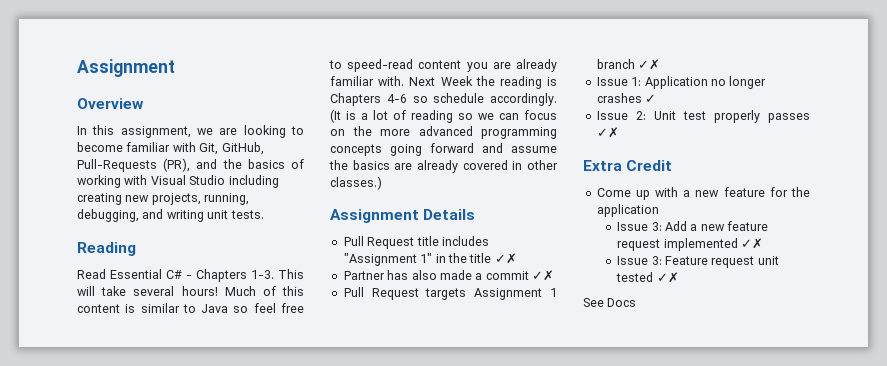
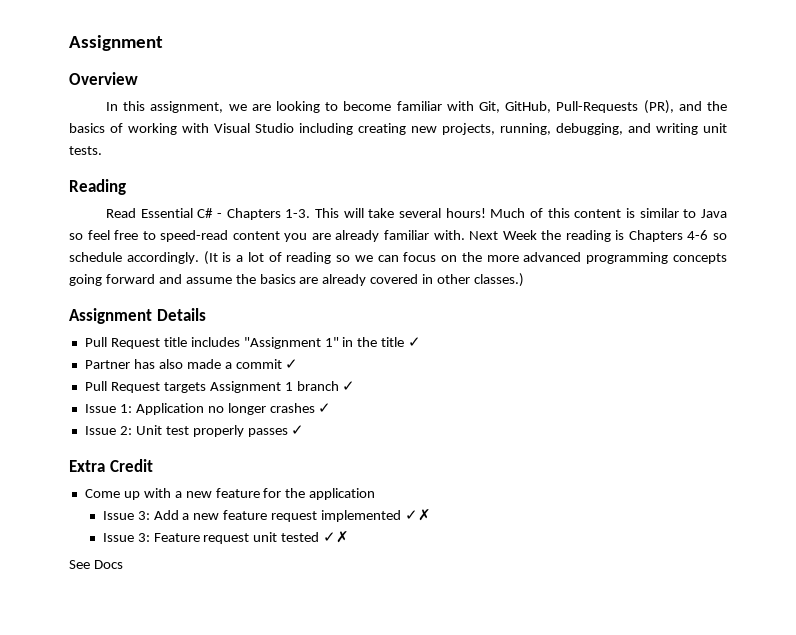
- Pull Request title includes "Assignment 1" in the title ✓✗
+ Pull Request title includes "Assignment 1" in the title ✓
- Partner has also made a commit ✓✗
+ Partner has also made a commit ✓
- Pull Request targets Assignment 1 branch ✓✗
+ Pull Request targets Assignment 1 branch ✓
- Issue 2: Unit test properly passes ✓✗
+ Issue 2: Unit test properly passes ✓

